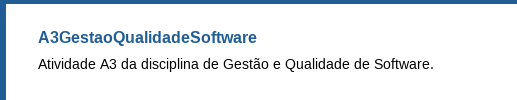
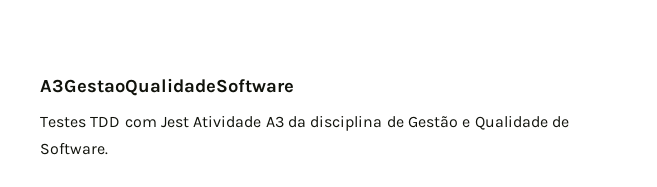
- Atividade A3 da disciplina de Gestão e Qualidade de Software.
+ Testes TDD com Jest Atividade A3 da disciplina de Gestão e Qualidade de Software.

